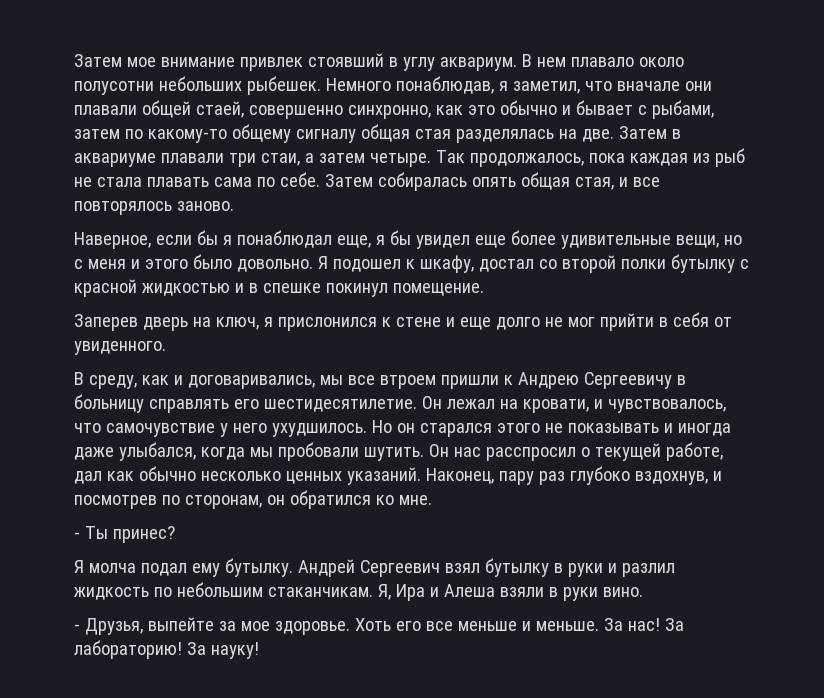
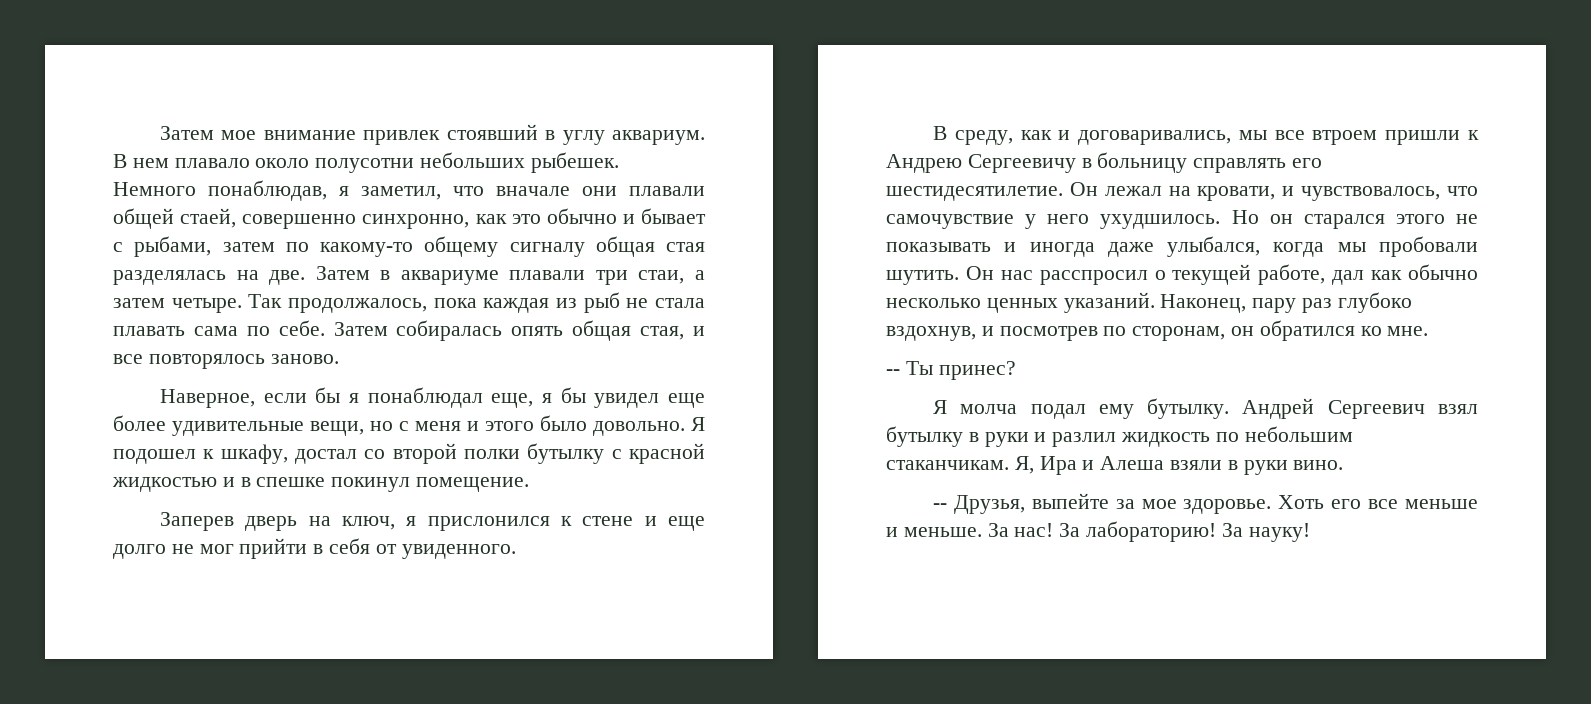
- - Ты принес?
+ -- Ты принес?
- - Друзья, выпейте за мое здоровье.
+ -- Друзья, выпейте за мое здоровье.

